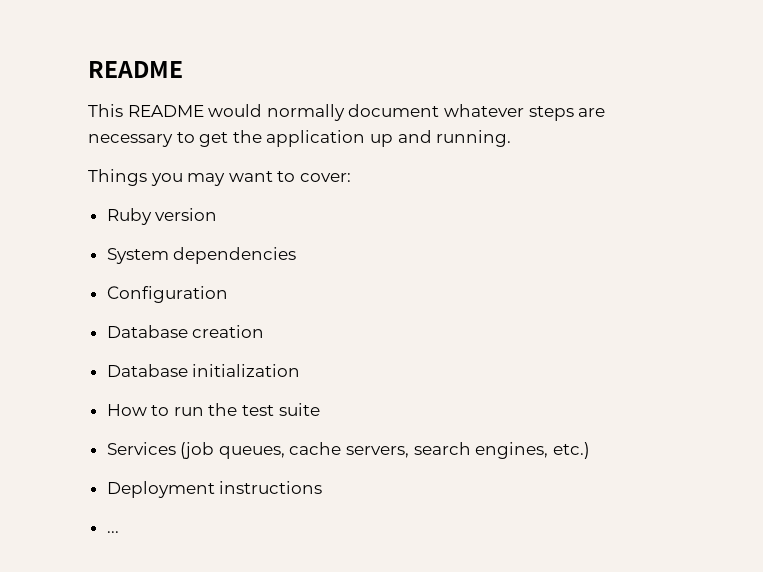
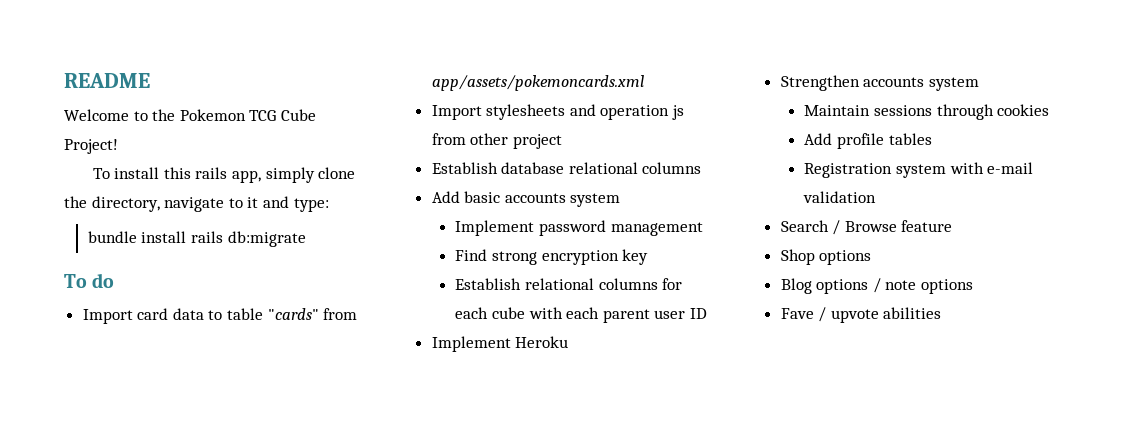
- This README would normally document whatever steps are necessary to get the application up and running.
- Things you may want to cover:
- Ruby version
- System dependencies
- Configuration
- Database creation
- Database initialization
- How to run the test suite
- Services (job queues, cache servers, search engines, etc.)
- Deployment instructions
- ...
+ Welcome to the Pokemon TCG Cube Project!
+ To install this rails app, simply clone the directory, navigate to it and type:
+ bundle install rails db:migrate
+ To do
+ Import card data to table "cards" from app/assets/pokemoncards.xml
+ Import stylesheets and operation js from other project
+ Establish database relational columns
+ Add basic accounts system
+ Implement password management
+ Find strong encryption key
+ Establish relational columns for each cube with each parent user ID
+ Implement Heroku
+ Strengthen accounts system
+ Maintain sessions through cookies
+ Add profile tables
+ Registration system with e-mail validation
+ Search / Browse feature
+ Shop options
+ Blog options / note options
+ Fave / upvote abilities

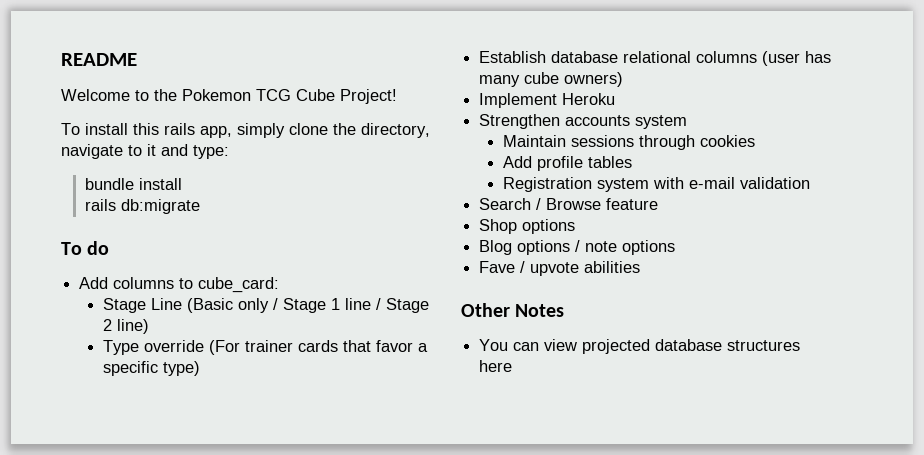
- bundle install rails db:migrate
+ bundle install
+ rails db:migrate
- Import card data to table "cards" from app/assets/pokemoncards.xml
- Import stylesheets and operation js from other project
- Establish database relational columns
- Add basic accounts system
- Implement password management
- Find strong encryption key
- Establish relational columns for each cube with each parent user ID
+ Add columns to cube_card:
+ Stage Line (Basic only / Stage 1 line / Stage 2 line)
+ Type override (For trainer cards that favor a specific type)
+ Establish database relational columns (user has many cube owners)
+ Other Notes
+ You can view projected database structures here

